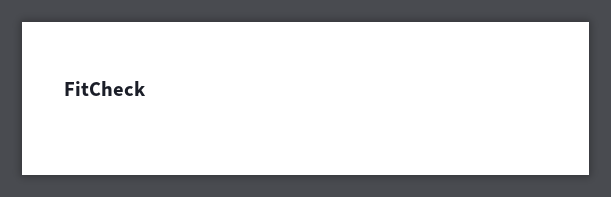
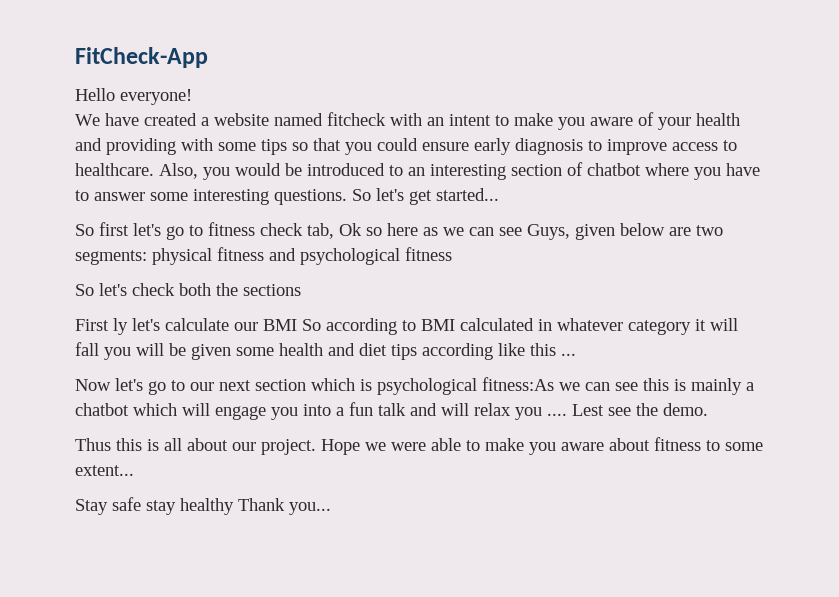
- FitCheck
+ FitCheck-App
+ Hello everyone!
+ We have created a website named fitcheck with an intent to make you aware of your health and providing with some tips so that you could ensure early diagnosis to improve access to healthcare. Also, you would be introduced to an interesting section of chatbot where you have to answer some interesting questions. So let's get started...
+ So first let's go to fitness check tab, Ok so here as we can see Guys, given below are two segments: physical fitness and psychological fitness
+ So let's check both the sections
+ First ly let's calculate our BMI So according to BMI calculated in whatever category it will fall you will be given some health and diet tips according like this ...
+ Now let's go to our next section which is psychological fitness:As we can see this is mainly a chatbot which will engage you into a fun talk and will relax you .... Lest see the demo.
+ Thus this is all about our project. Hope we were able to make you aware about fitness to some extent...
+ Stay safe stay healthy Thank you...

